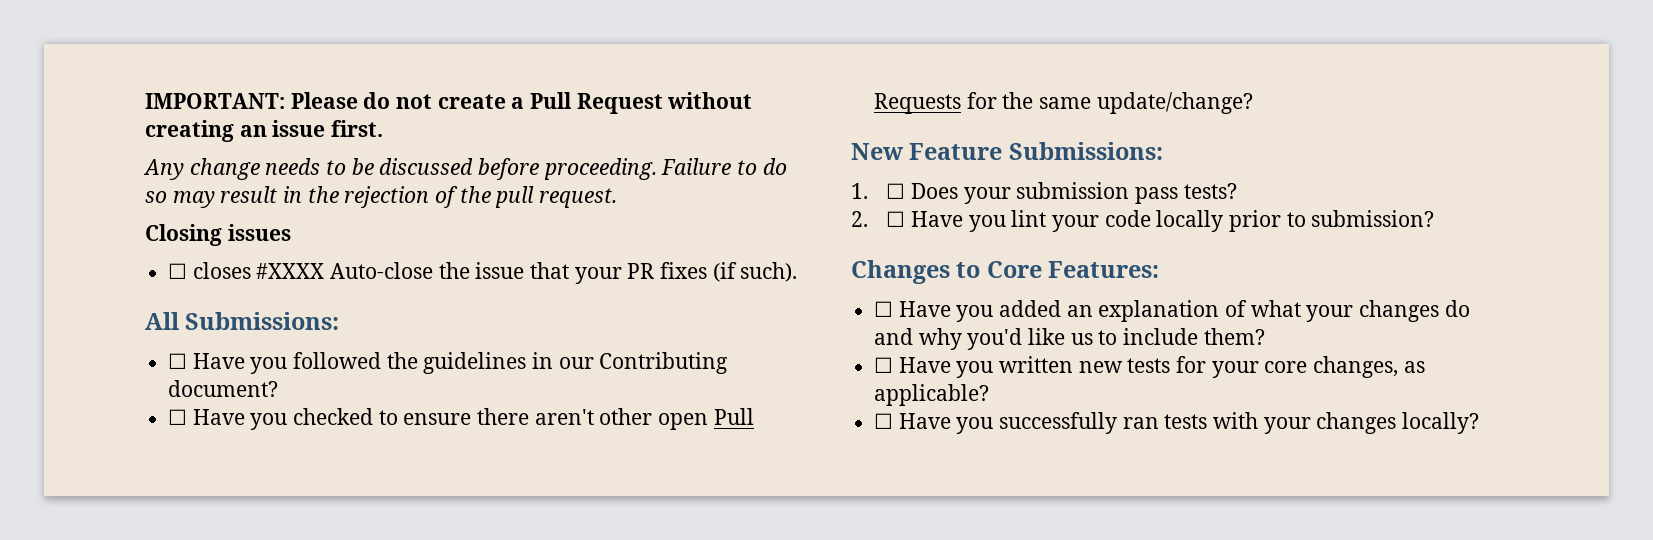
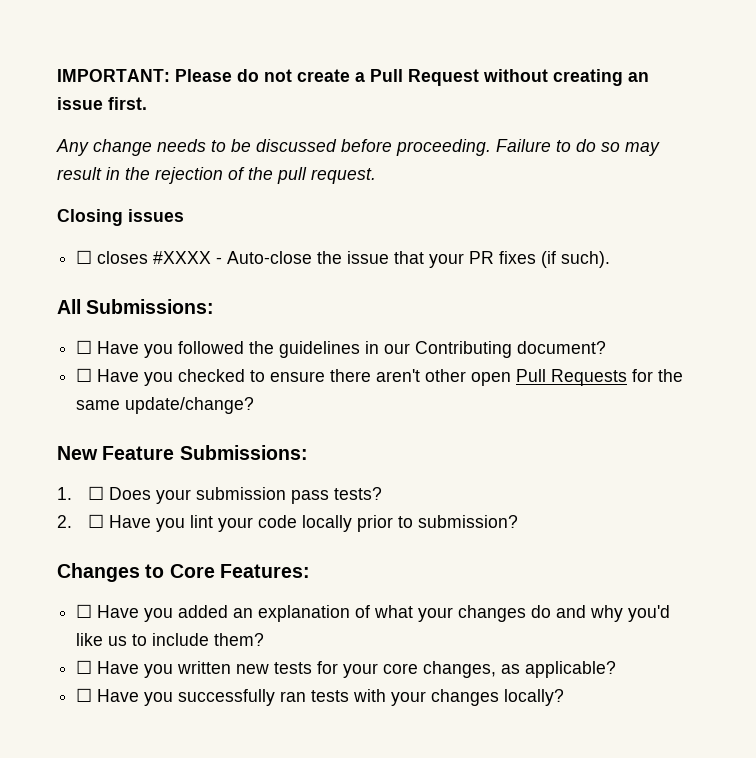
- ☐ closes #XXXX Auto-close the issue that your PR fixes (if such).
+ ☐ closes #XXXX - Auto-close the issue that your PR fixes (if such).

